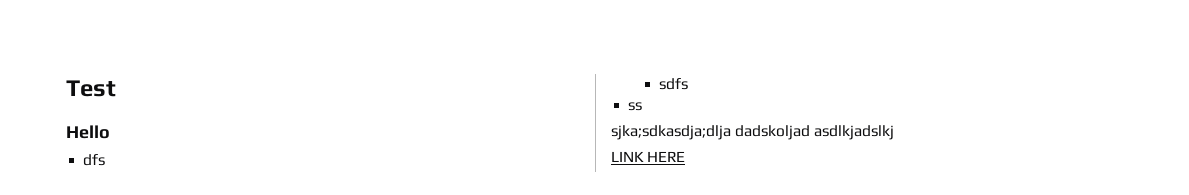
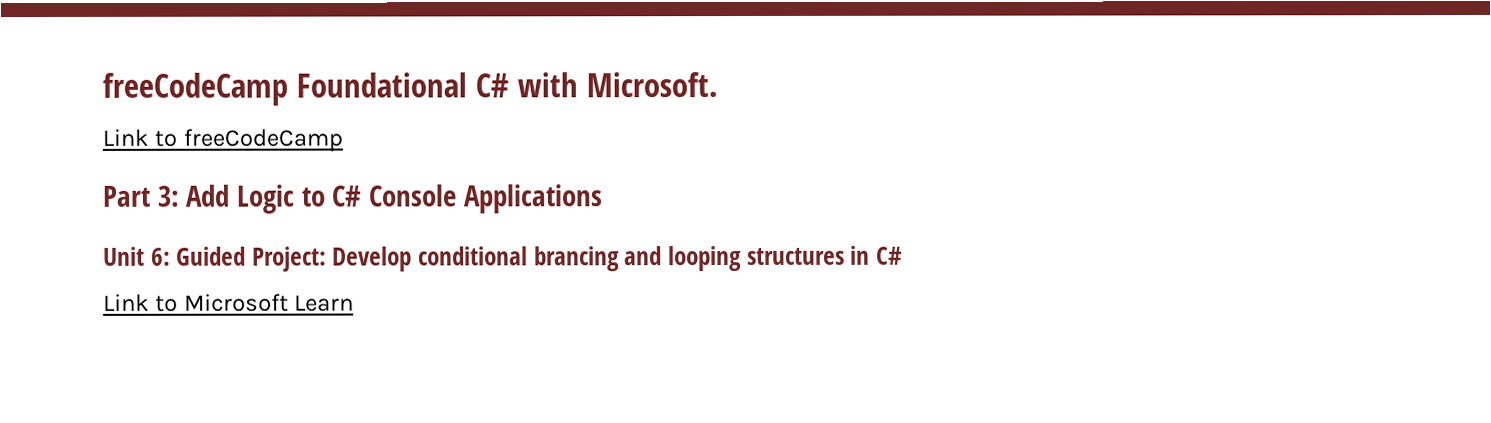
- Test
- Hello
- dfs
- sdfs
- ss
- sjka;sdkasdja;dlja dadskoljad asdlkjadslkj
- LINK HERE
+ freeCodeCamp Foundational C# with Microsoft.
+ Link to freeCodeCamp
+ Part 3: Add Logic to C# Console Applications
+ Unit 6: Guided Project: Develop conditional brancing and looping structures in C#
+ Link to Microsoft Learn

